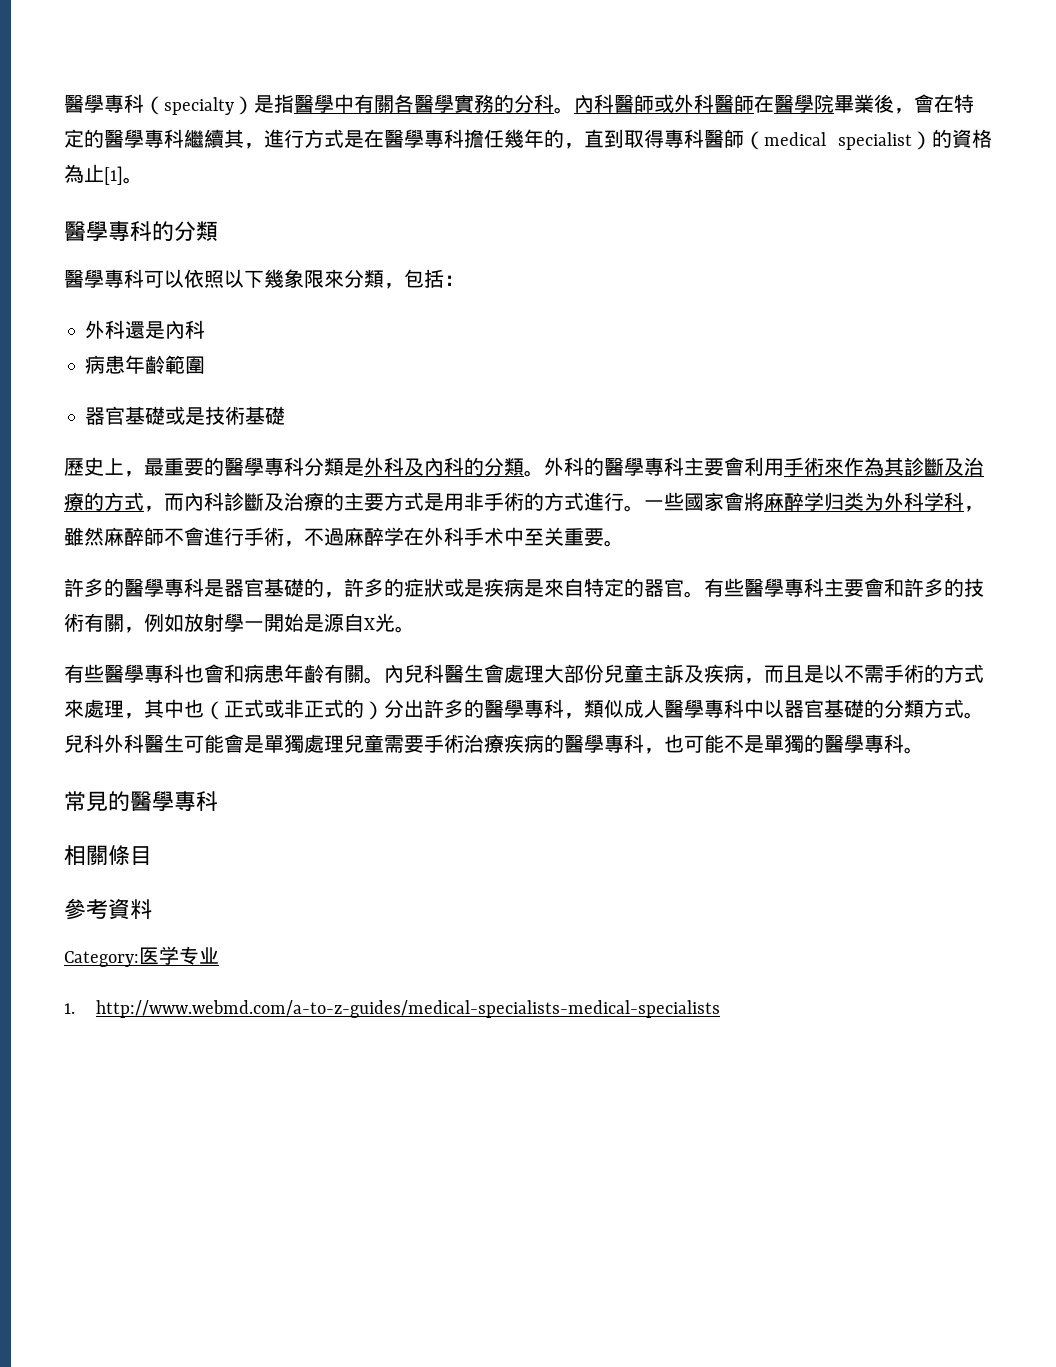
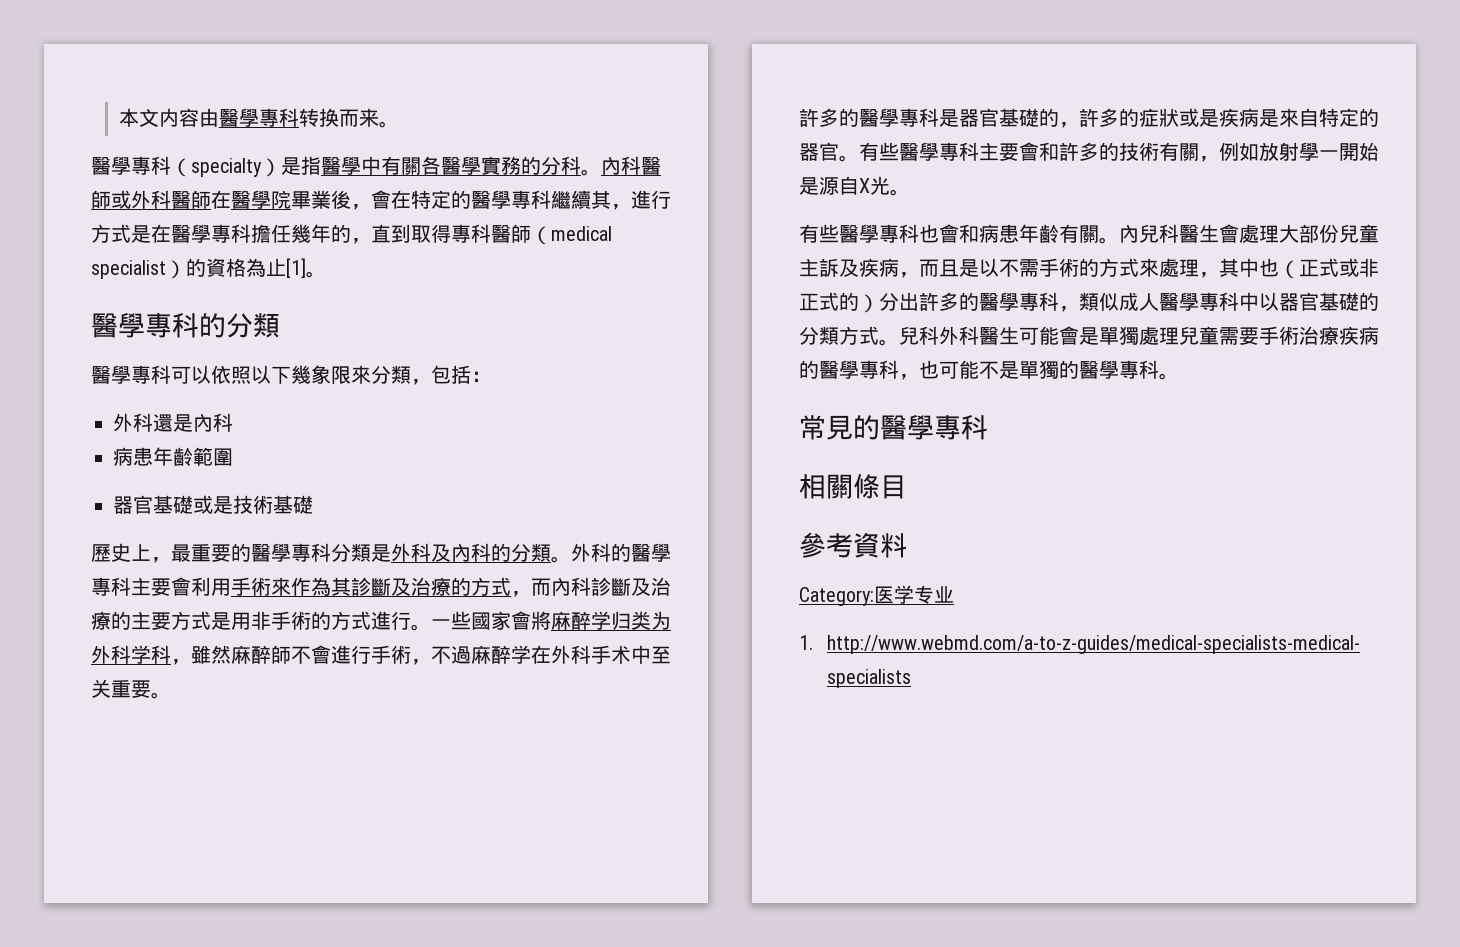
+ 本文内容由醫學專科转换而来。

